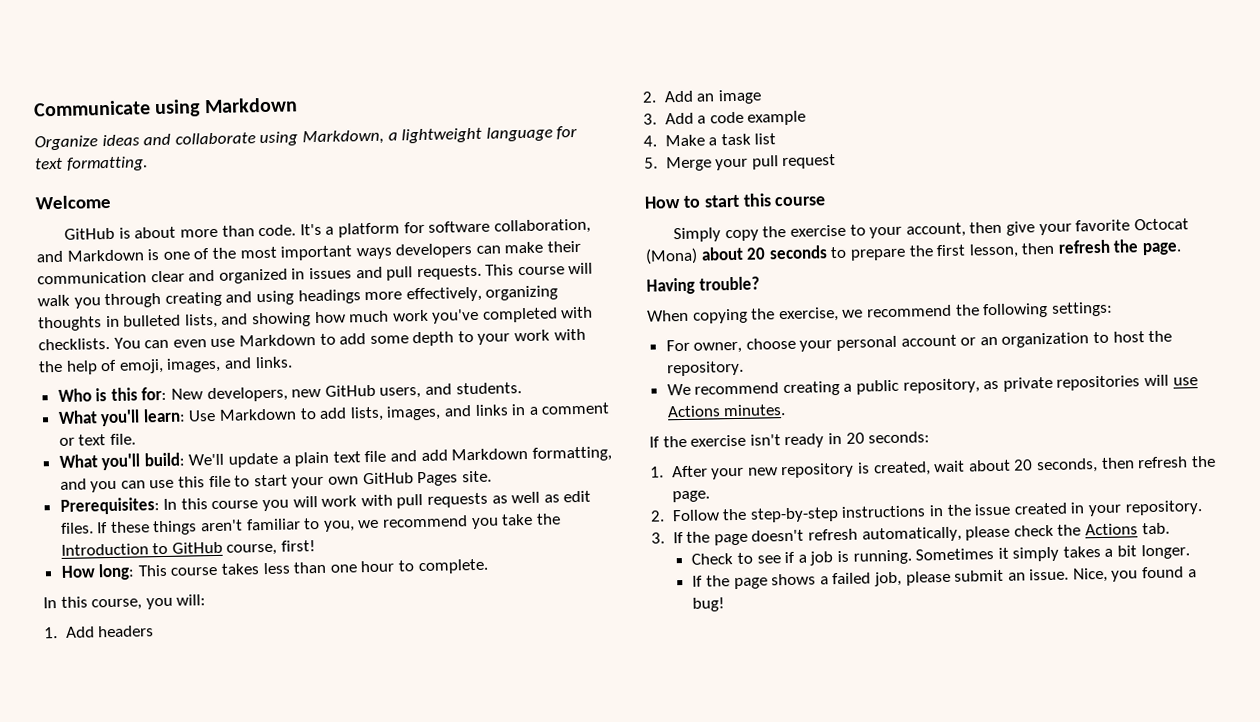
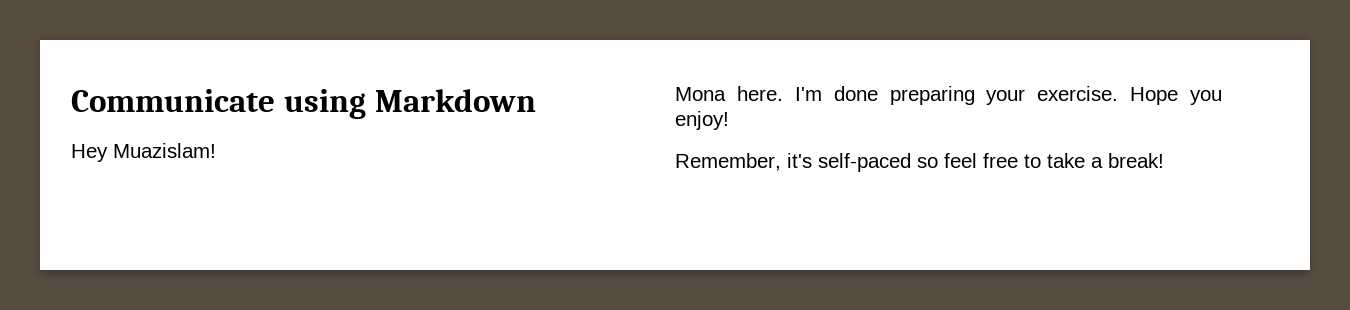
- Organize ideas and collaborate using Markdown, a lightweight language for text formatting.
- Welcome
- GitHub is about more than code. It's a platform for software collaboration, and Markdown is one of the most important ways developers can make their communication clear and organized in issues and pull requests. This course will walk you through creating and using headings more effectively, organizing thoughts in bulleted lists, and showing how much work you've completed with checklists. You can even use Markdown to add some depth to your work with the help of emoji, images, and links.
- Who is this for: New developers, new GitHub users, and students.
- What you'll learn: Use Markdown to add lists, images, and links in a comment or text file.
- What you'll build: We'll update a plain text file and add Markdown formatting, and you can use this file to start your own GitHub Pages site.
- Prerequisites: In this course you will work with pull requests as well as edit files. If these things aren't familiar to you, we recommend you take the Introduction to GitHub course, first!
- How long: This course takes less than one hour to complete.
- In this course, you will:
- 1. Add headers
- 2. Add an image
- 3. Add a code example
- 4. Make a task list
- 5. Merge your pull request
- How to start this course
- Simply copy the exercise to your account, then give your favorite Octocat (Mona) about 20 seconds to prepare the first lesson, then refresh the page.
- Having trouble?
- When copying the exercise, we recommend the following settings:
- For owner, choose your personal account or an organization to host the repository.
- We recommend creating a public repository, as private repositories will use Actions minutes.
- If the exercise isn't ready in 20 seconds:
- 1. After your new repository is created, wait about 20 seconds, then refresh the page.
- 2. Follow the step-by-step instructions in the issue created in your repository.
- 3. If the page doesn't refresh automatically, please check the Actions tab.
- Check to see if a job is running. Sometimes it simply takes a bit longer.
- If the page shows a failed job, please submit an issue. Nice, you found a bug!
+ Hey Muazislam!
+ Mona here. I'm done preparing your exercise. Hope you enjoy!
+ Remember, it's self-paced so feel free to take a break!

